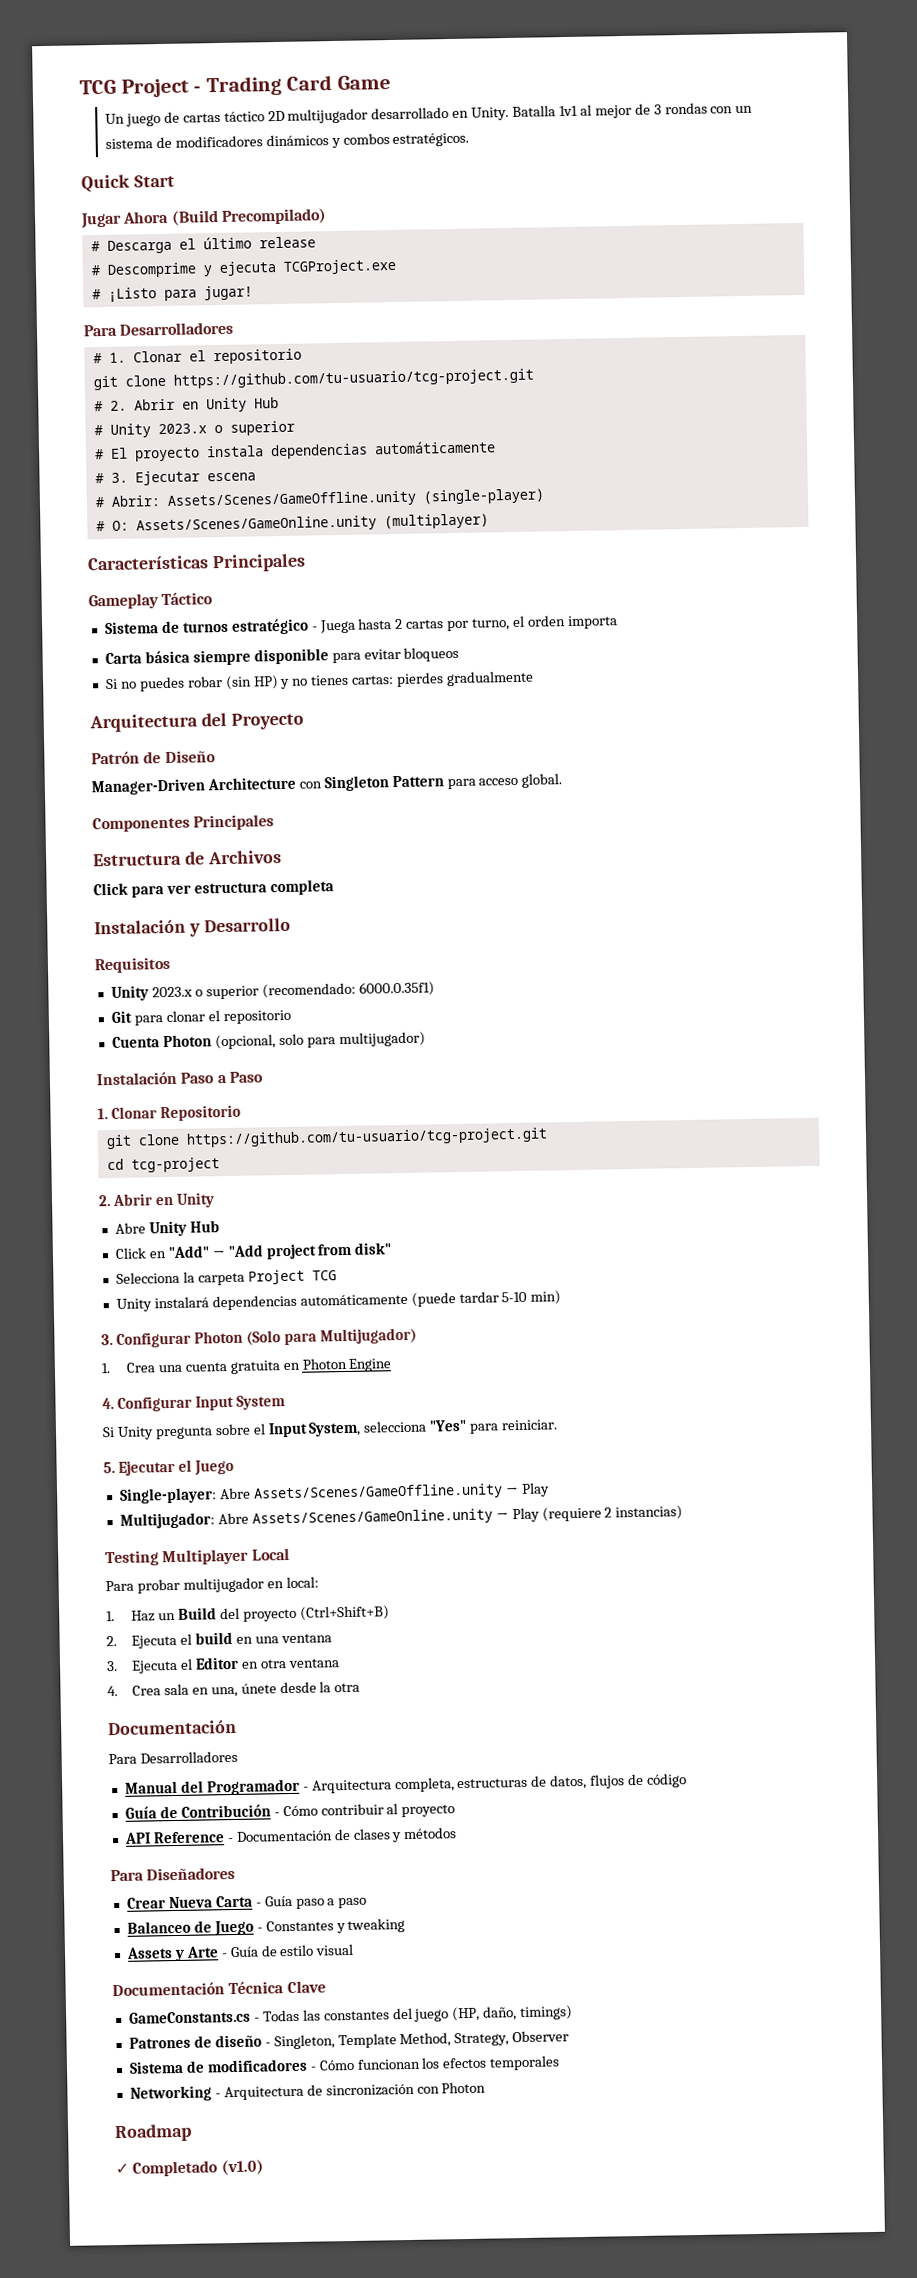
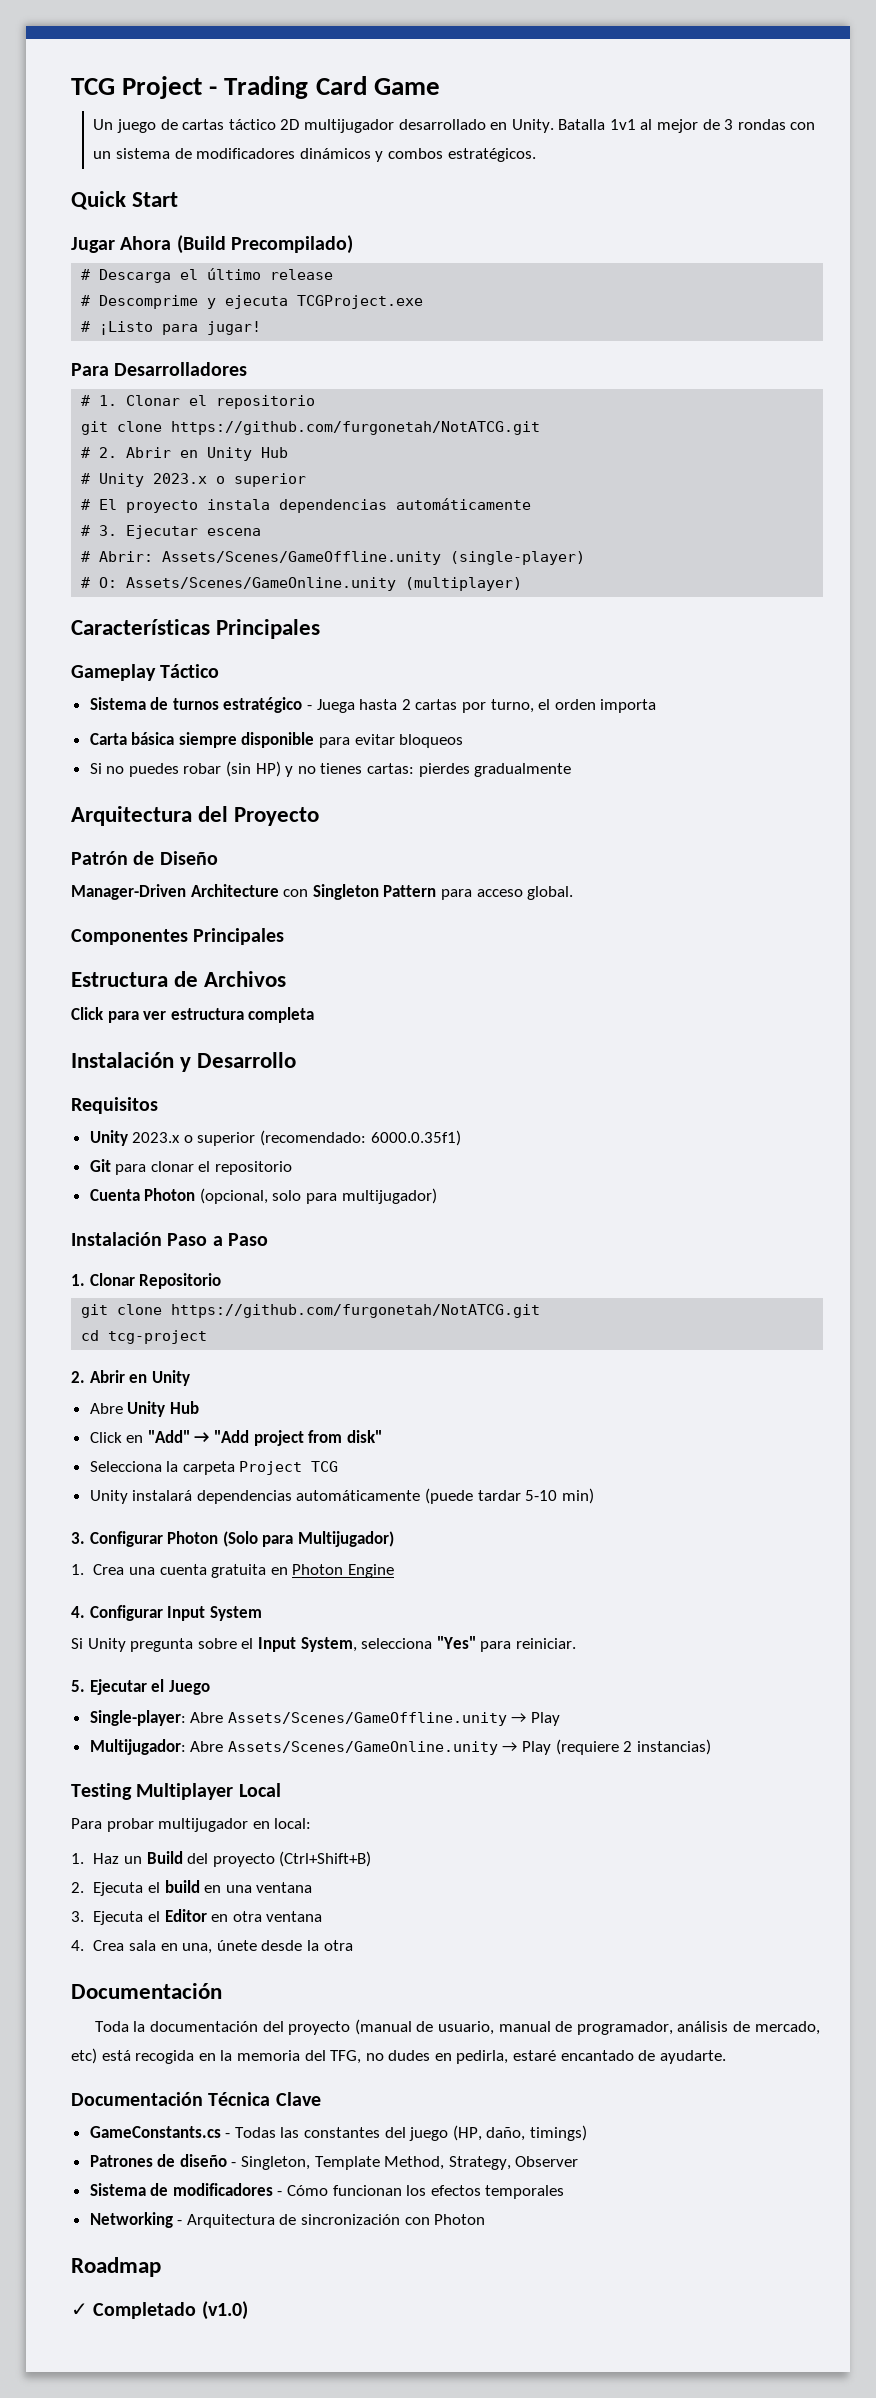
  # 1. Clonar el repositorio
- git clone https://github.com/tu-usuario/tcg-project.git
+ git clone https://github.com/furgonetah/NotATCG.git
  1. Clonar Repositorio
- git clone https://github.com/tu-usuario/tcg-project.git
+ git clone https://github.com/furgonetah/NotATCG.git
  4. Crea sala en una, únete desde la otra
  Documentación
- Para Desarrolladores
- Manual del Programador - Arquitectura completa, estructuras de datos, flujos de código
- Guía de Contribución - Cómo contribuir al proyecto
- API Reference - Documentación de clases y métodos
- Para Diseñadores
- Crear Nueva Carta - Guía paso a paso
- Balanceo de Juego - Constantes y tweaking
- Assets y Arte - Guía de estilo visual
+ Toda la documentación del proyecto (manual de usuario, manual de programador, análisis de mercado, etc) está recogida en la memoria del TFG, no dudes en pedirla, estaré encantado de ayudarte.

